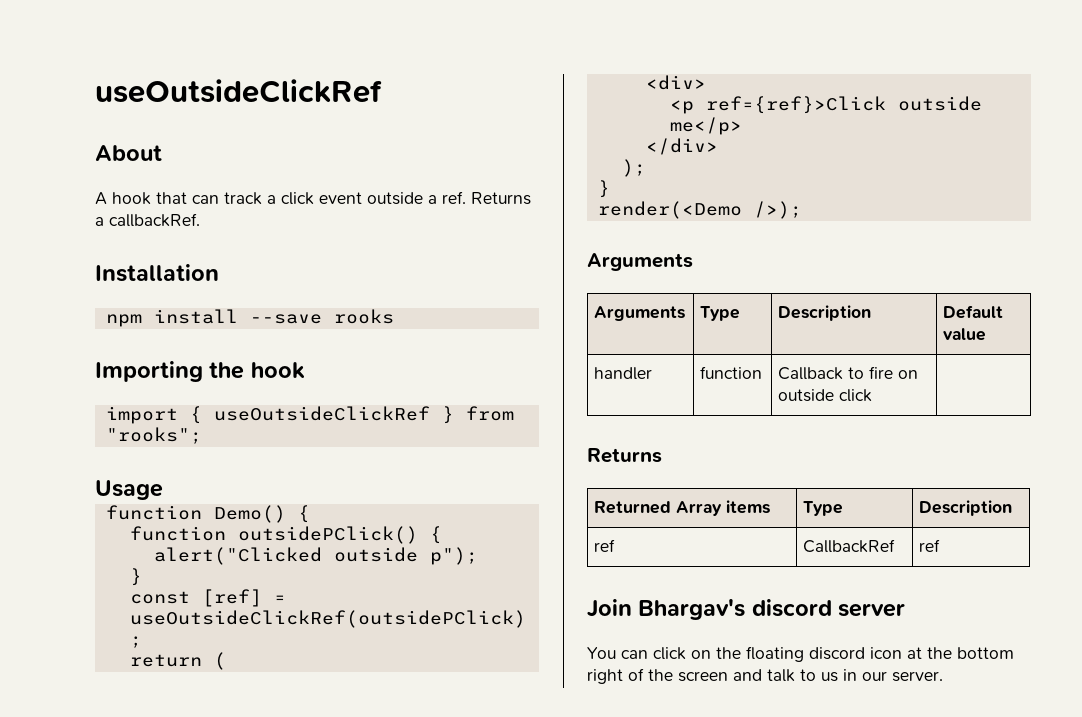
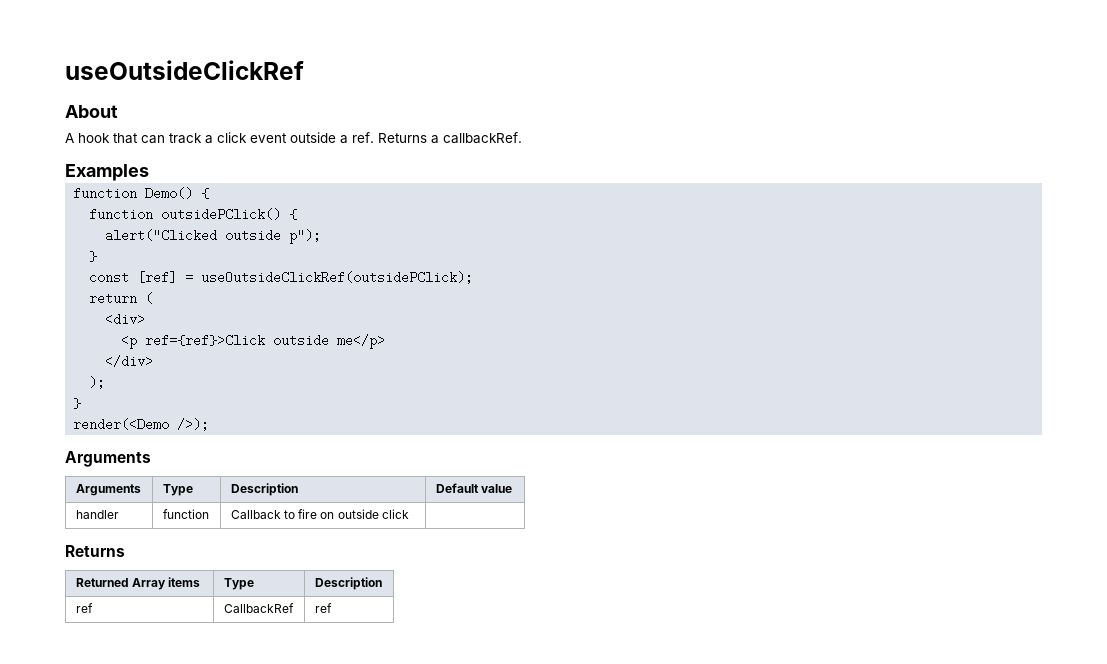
- Installation
- npm install --save rooks
- Importing the hook
- import { useOutsideClickRef } from "rooks";
- Usage
+ Examples
- Join Bhargav's discord server
- You can click on the floating discord icon at the bottom right of the screen and talk to us in our server.

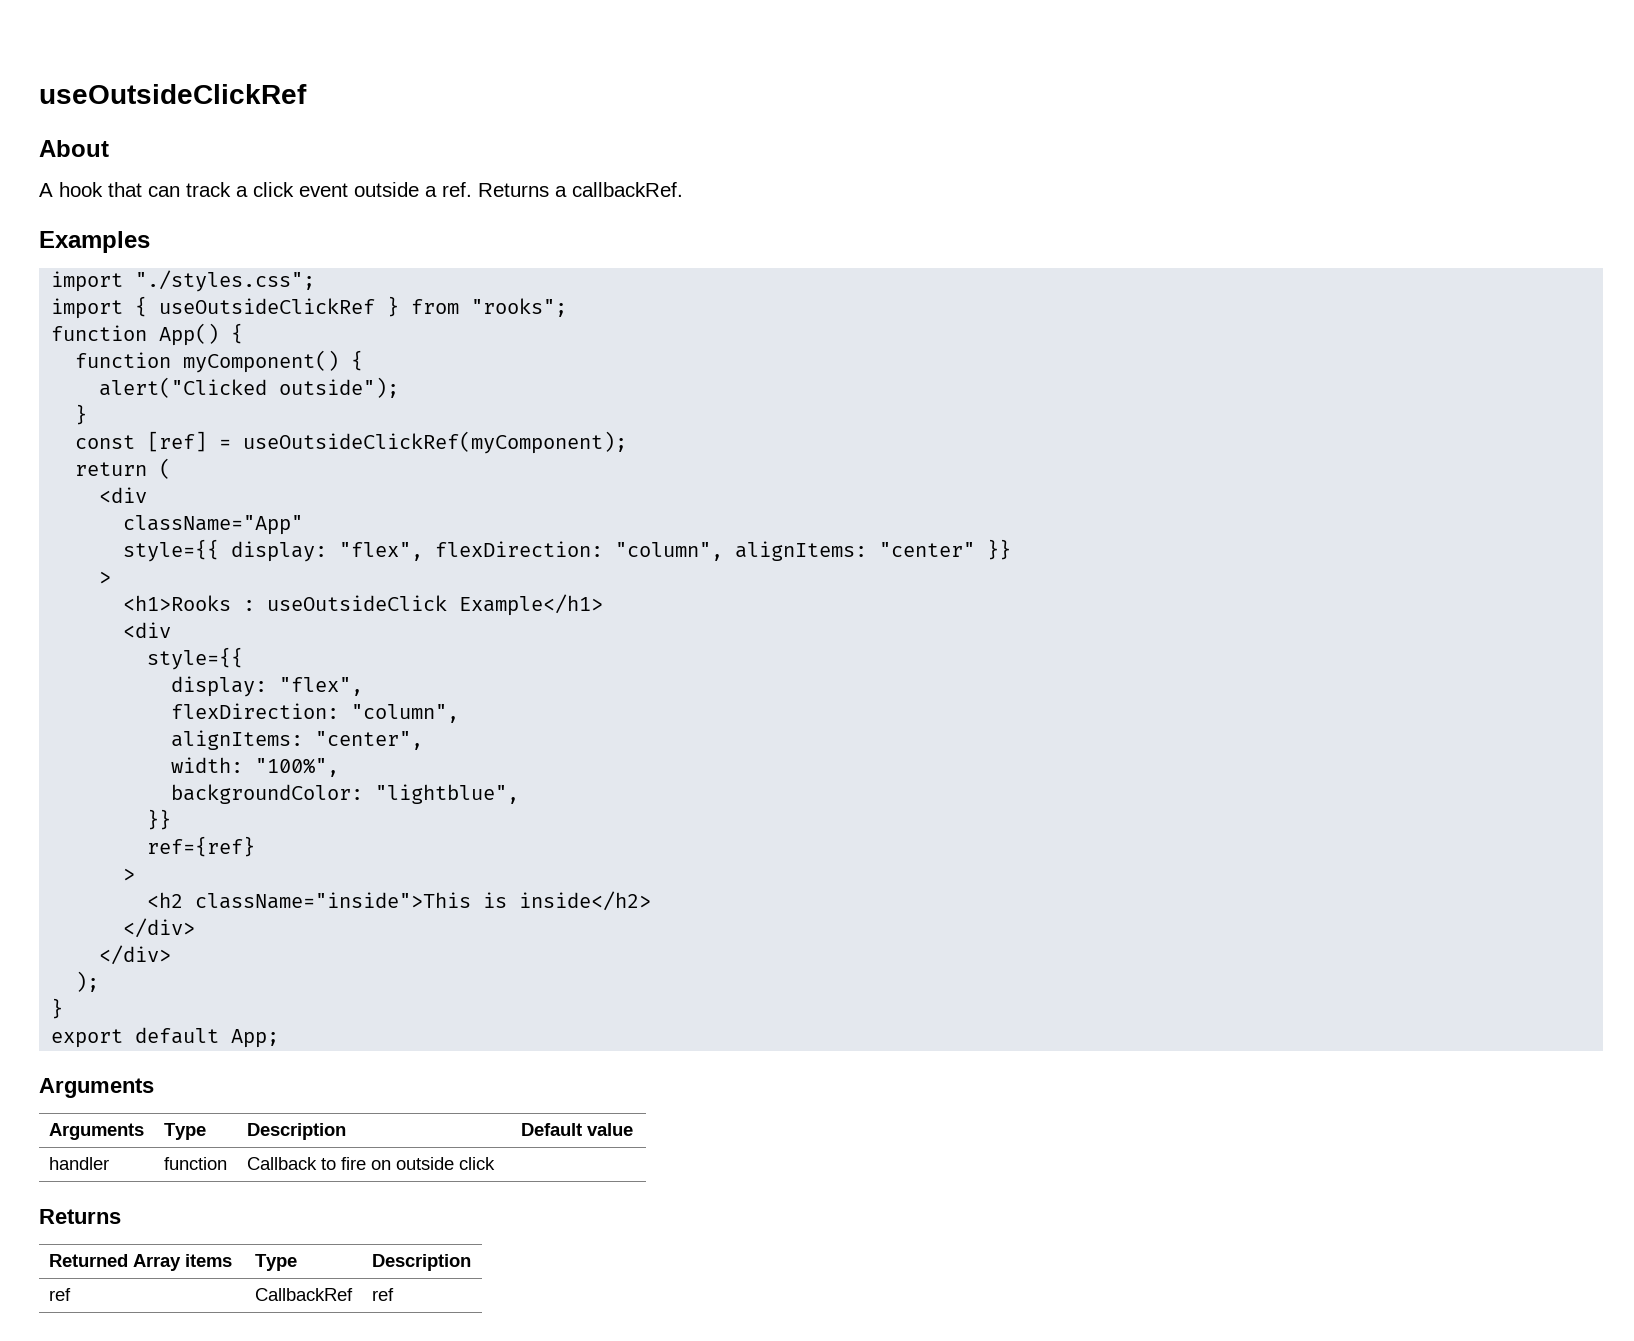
- function Demo() {
+ import "./styles.css";
+ import { useOutsideClickRef } from "rooks";
+ function App() {
- function outsidePClick() {
+ function myComponent() {
- alert("Clicked outside p");
+ alert("Clicked outside");
- const [ref] = useOutsideClickRef(outsidePClick);
+ const [ref] = useOutsideClickRef(myComponent);
  return (
- <div>
- <p ref={ref}>Click outside me</p>
+ <div
+ className="App"
+ style={{ display: "flex", flexDirection: "column", alignItems: "center" }}
+ >
+ <h1>Rooks : useOutsideClick Example</h1>
+ <div
+ style={{
+ display: "flex",
+ flexDirection: "column",
+ alignItems: "center",
+ width: "100%",
+ backgroundColor: "lightblue",
+ }}
+ ref={ref}
+ >
+ <h2 className="inside">This is inside</h2>
+ </div>
- render(<Demo />);
+ export default App;

